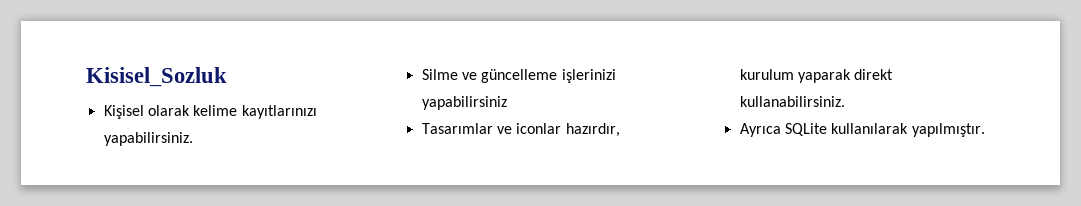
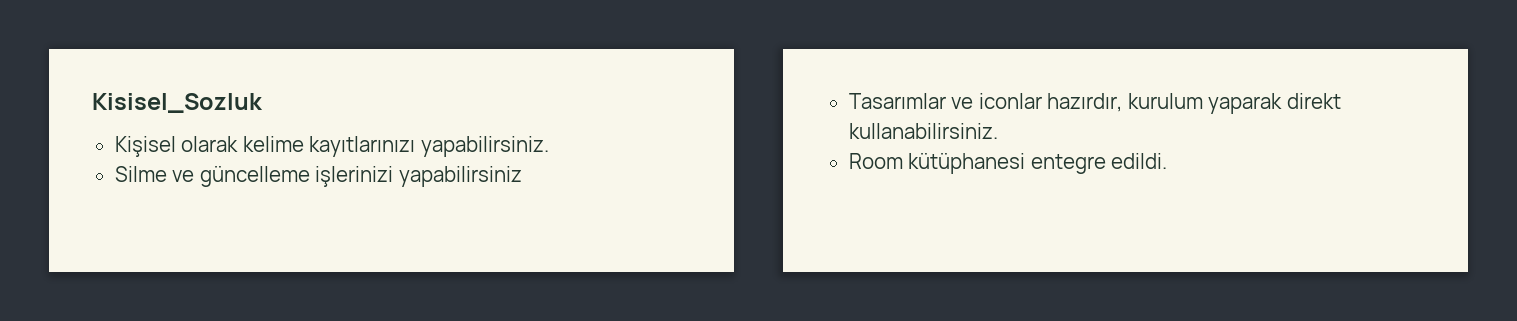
- Ayrıca SQLite kullanılarak yapılmıştır.
+ Room kütüphanesi entegre edildi.

